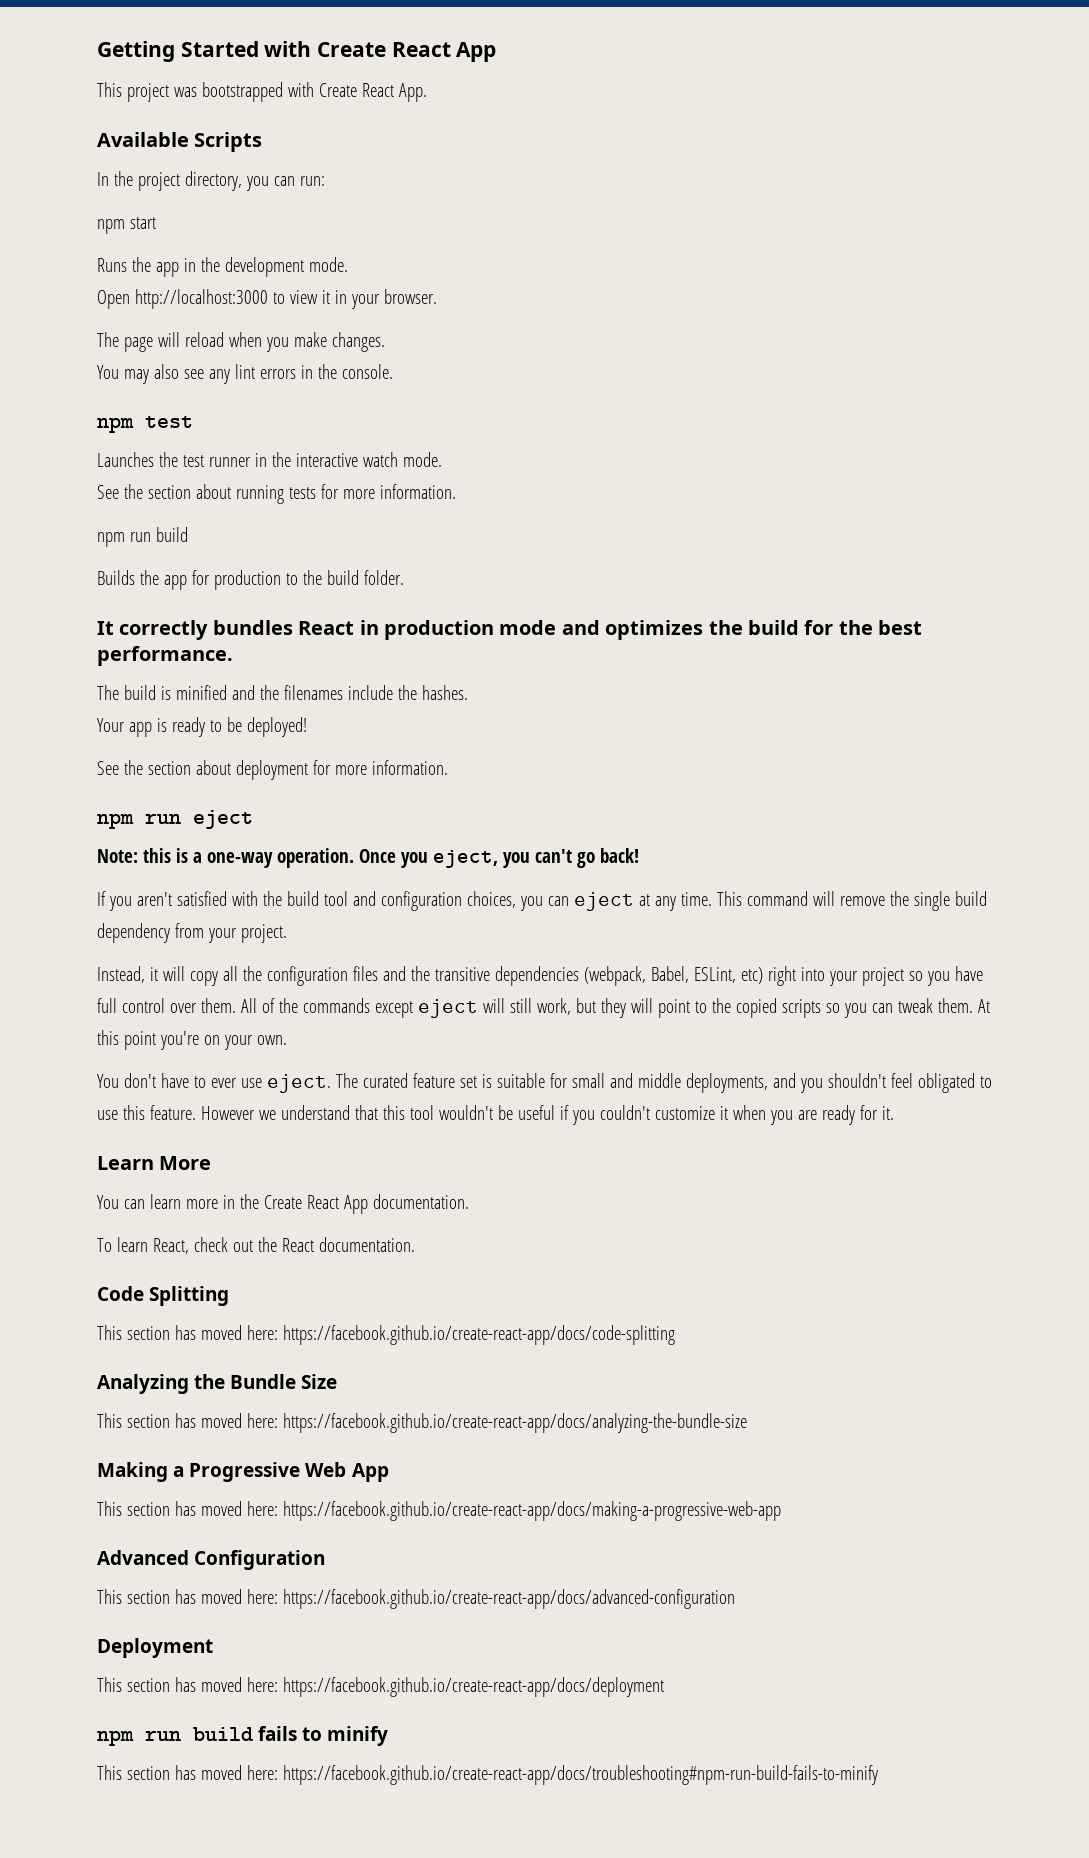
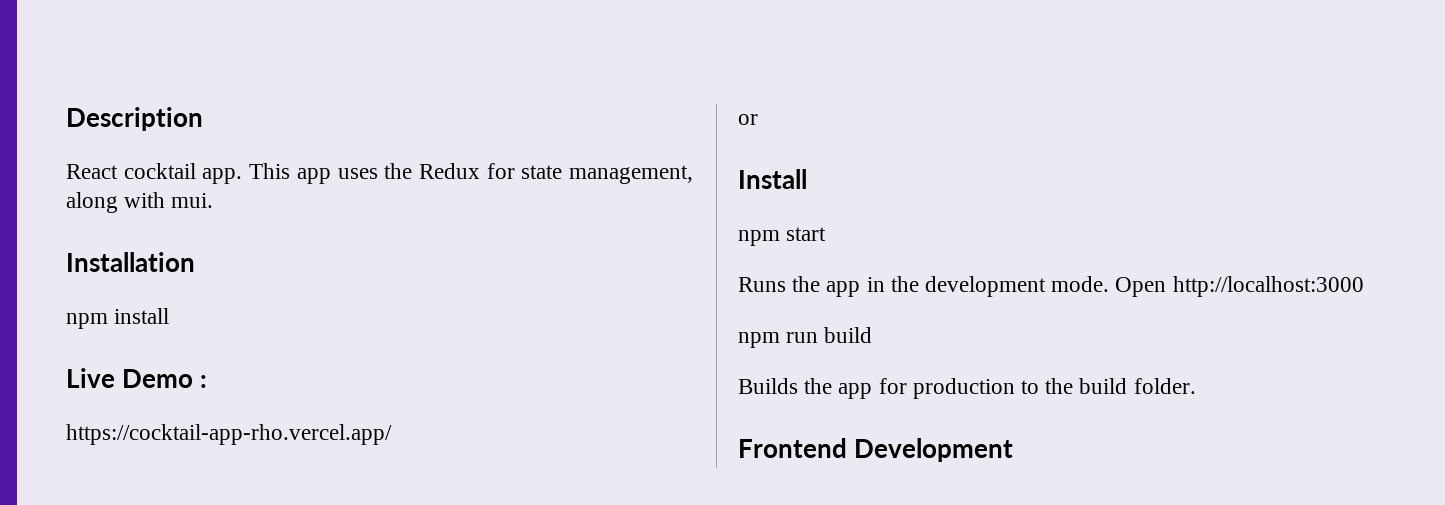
- Getting Started with Create React App
- This project was bootstrapped with Create React App.
- Available Scripts
- In the project directory, you can run:
+ Description
+ React cocktail app. This app uses the Redux for state management, along with mui.
+ Installation
+ npm install
+ Live Demo :
+ https://cocktail-app-rho.vercel.app/
+ or
+ Install
- Runs the app in the development mode.
- Open http://localhost:3000 to view it in your browser.
- The page will reload when you make changes.
- You may also see any lint errors in the console.
- npm test
- Launches the test runner in the interactive watch mode.
- See the section about running tests for more information.
+ Runs the app in the development mode. Open http://localhost:3000
- It correctly bundles React in production mode and optimizes the build for the best performance.
- The build is minified and the filenames include the hashes.
- Your app is ready to be deployed!
- See the section about deployment for more information.
- npm run eject
- Note: this is a one-way operation. Once you eject, you can't go back!
- If you aren't satisfied with the build tool and configuration choices, you can eject at any time. This command will remove the single build dependency from your project.
- Instead, it will copy all the configuration files and the transitive dependencies (webpack, Babel, ESLint, etc) right into your project so you have full control over them. All of the commands except eject will still work, but they will point to the copied scripts so you can tweak them. At this point you're on your own.
- You don't have to ever use eject. The curated feature set is suitable for small and middle deployments, and you shouldn't feel obligated to use this feature. However we understand that this tool wouldn't be useful if you couldn't customize it when you are ready for it.
- Learn More
- You can learn more in the Create React App documentation.
- To learn React, check out the React documentation.
- Code Splitting
- This section has moved here: https://facebook.github.io/create-react-app/docs/code-splitting
- Analyzing the Bundle Size
- This section has moved here: https://facebook.github.io/create-react-app/docs/analyzing-the-bundle-size
- Making a Progressive Web App
- This section has moved here: https://facebook.github.io/create-react-app/docs/making-a-progressive-web-app
- Advanced Configuration
- This section has moved here: https://facebook.github.io/create-react-app/docs/advanced-configuration
- Deployment
- This section has moved here: https://facebook.github.io/create-react-app/docs/deployment
- npm run build fails to minify
- This section has moved here: https://facebook.github.io/create-react-app/docs/troubleshooting#npm-run-build-fails-to-minify
+ Frontend Development

